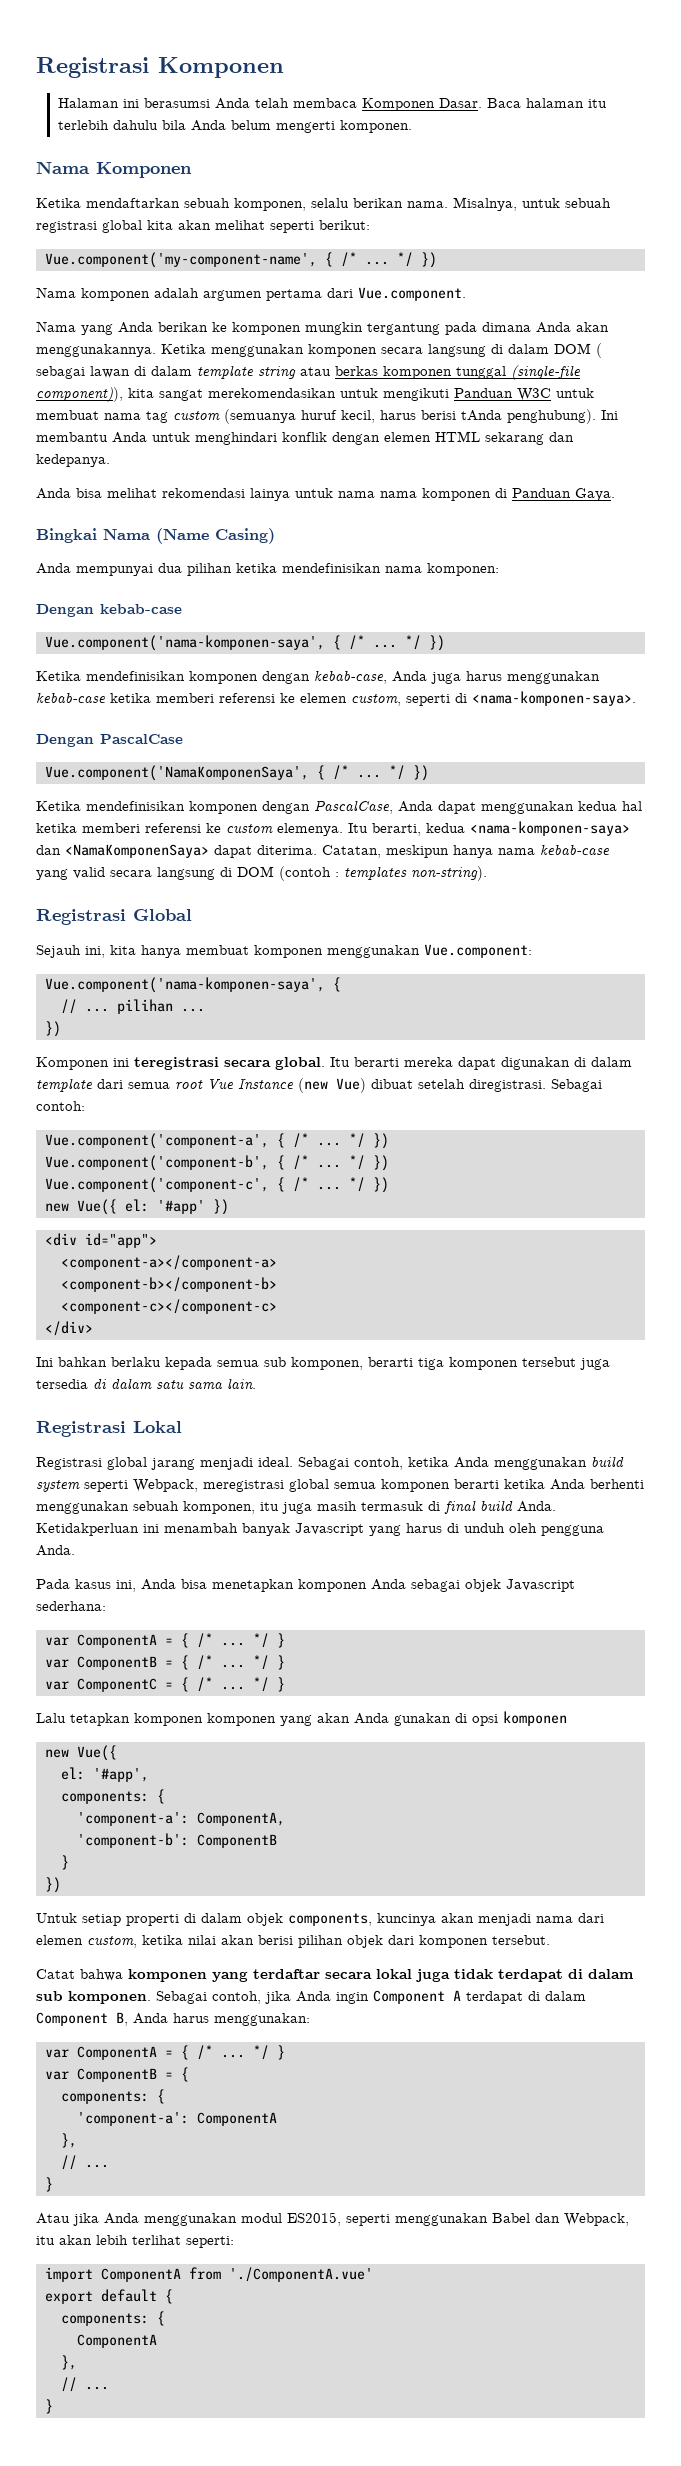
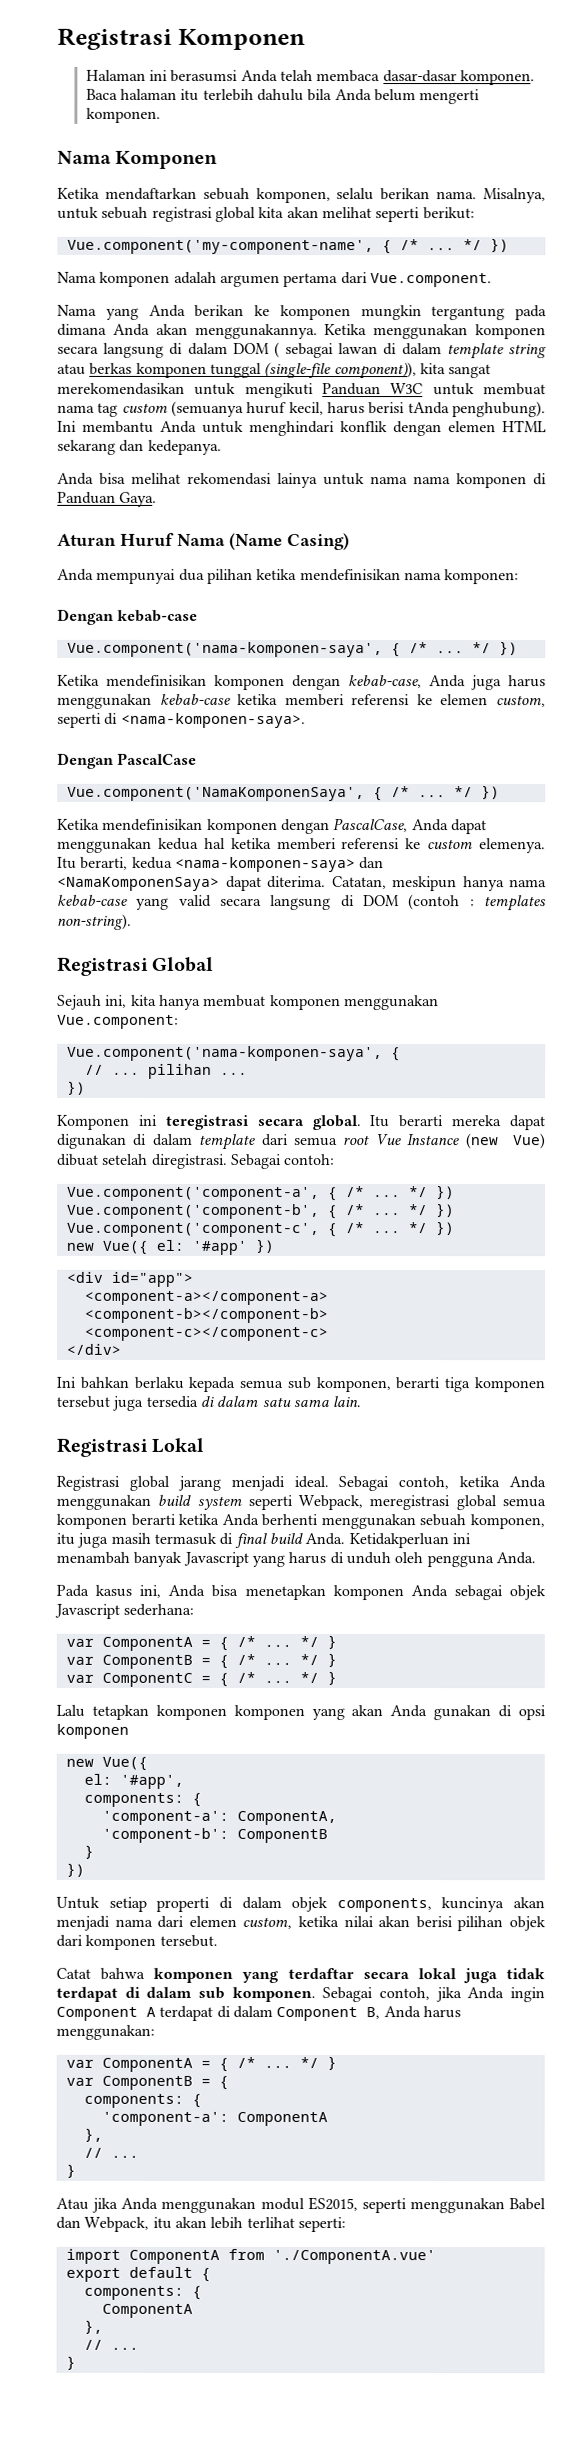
- Halaman ini berasumsi Anda telah membaca Komponen Dasar.
+ Halaman ini berasumsi Anda telah membaca dasar-dasar komponen.
- Bingkai Nama (Name Casing)
+ Aturan Huruf Nama (Name Casing)

